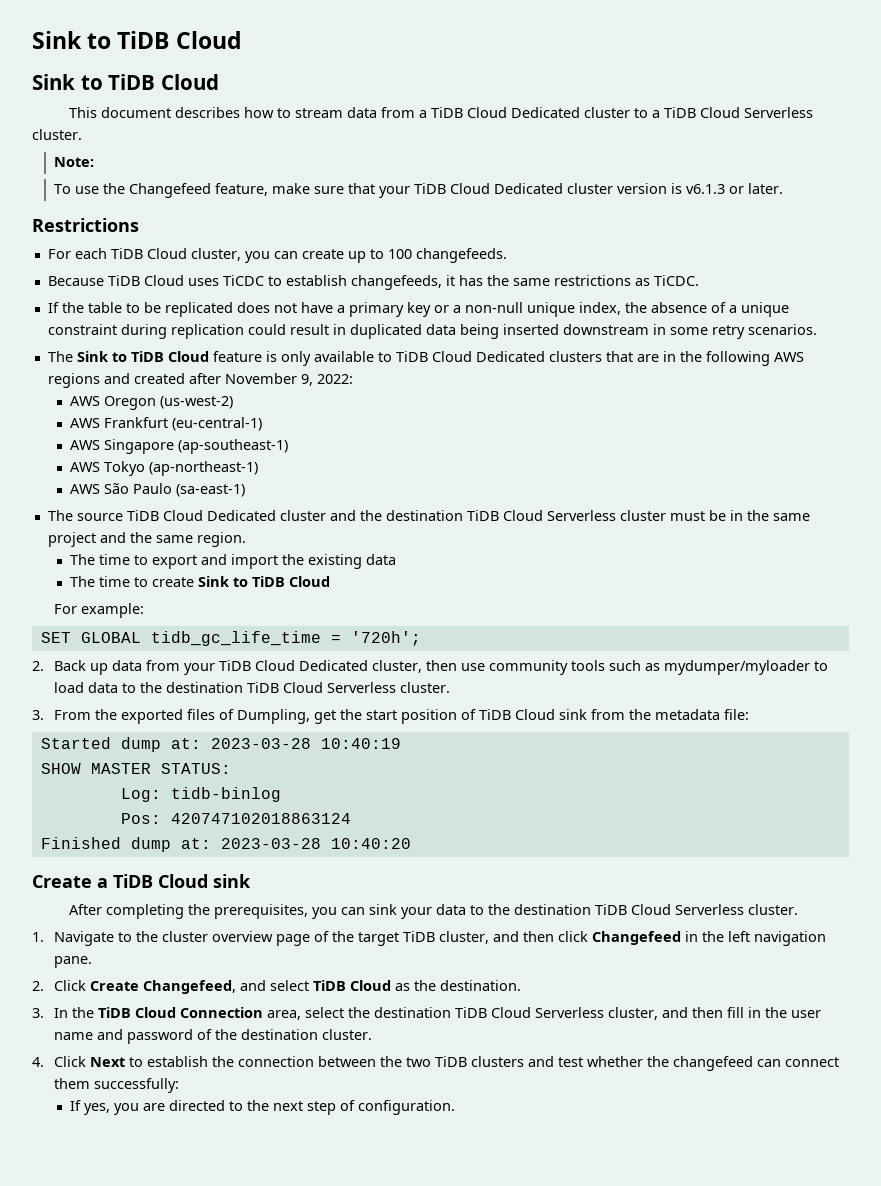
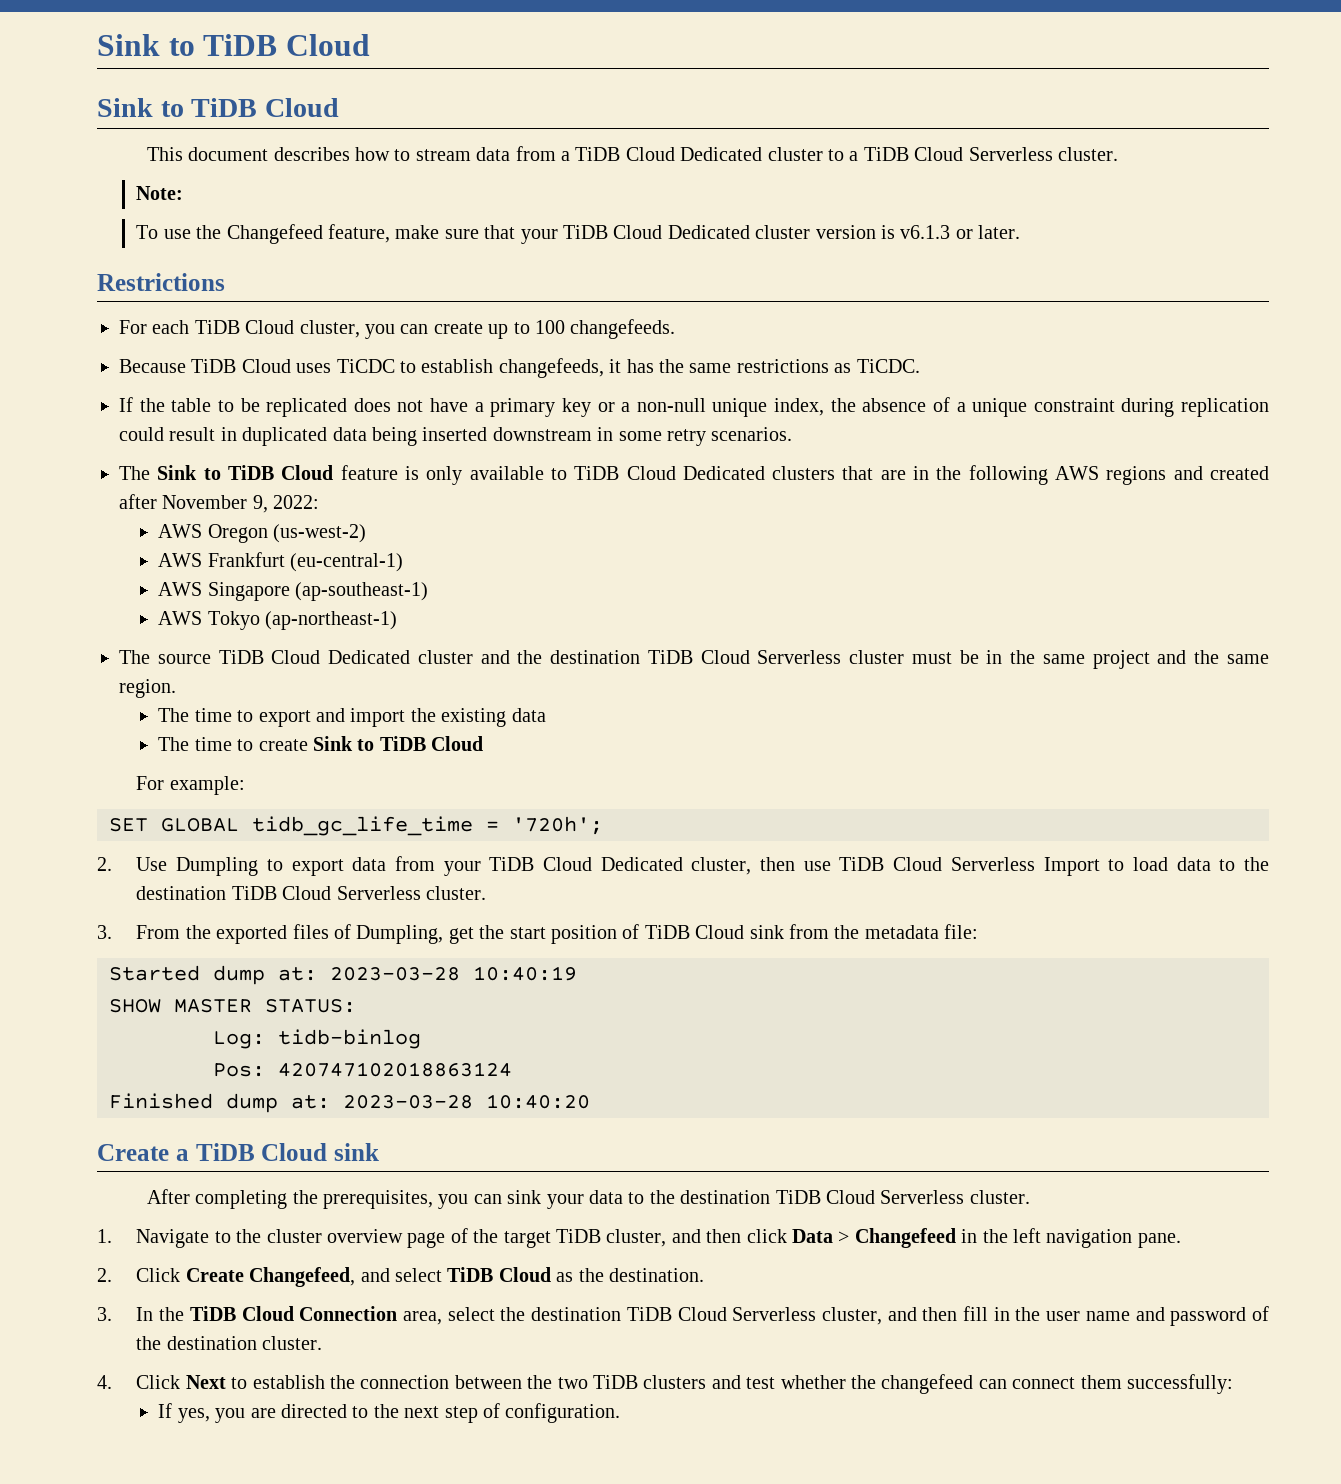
- AWS São Paulo (sa-east-1)
- 2. Back up data from your TiDB Cloud Dedicated cluster, then use community tools such as mydumper/myloader to load data to the destination TiDB Cloud Serverless cluster.
+ 2. Use Dumpling to export data from your TiDB Cloud Dedicated cluster, then use TiDB Cloud Serverless Import to load data to the destination TiDB Cloud Serverless cluster.
- 1. Navigate to the cluster overview page of the target TiDB cluster, and then click Changefeed in the left navigation pane.
+ 1. Navigate to the cluster overview page of the target TiDB cluster, and then click Data > Changefeed in the left navigation pane.

